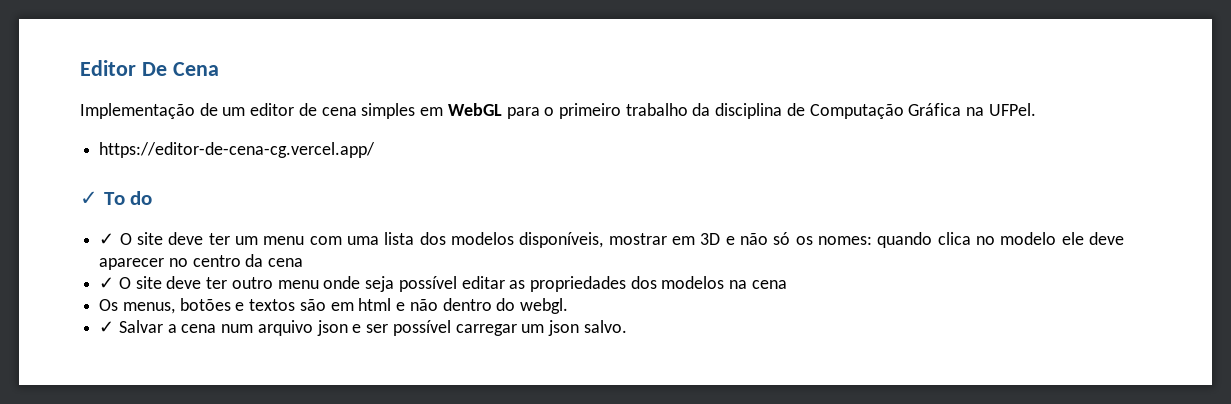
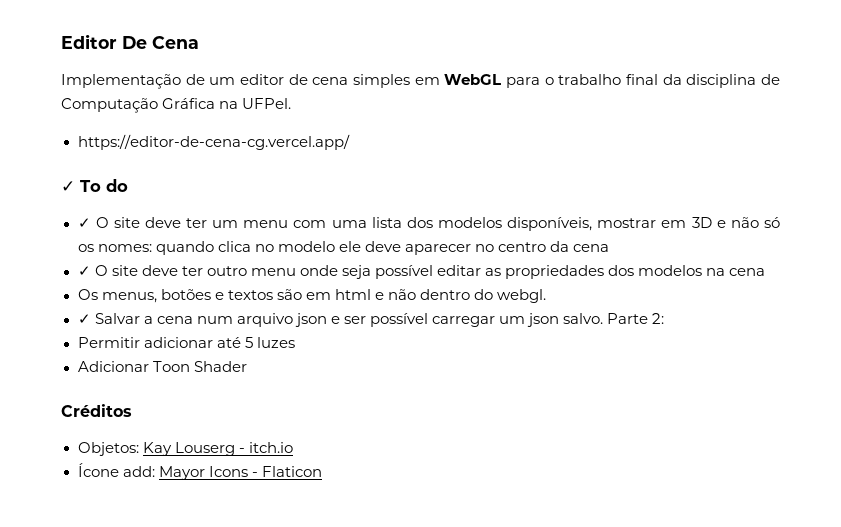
- Implementação de um editor de cena simples em WebGL para o primeiro trabalho da disciplina de Computação Gráfica na UFPel.
+ Implementação de um editor de cena simples em WebGL para o trabalho final da disciplina de Computação Gráfica na UFPel.
+ Parte 2:
+ Permitir adicionar até 5 luzes
+ Adicionar Toon Shader
+ Créditos
+ Objetos: Kay Louserg - itch.io
+ Ícone add: Mayor Icons - Flaticon

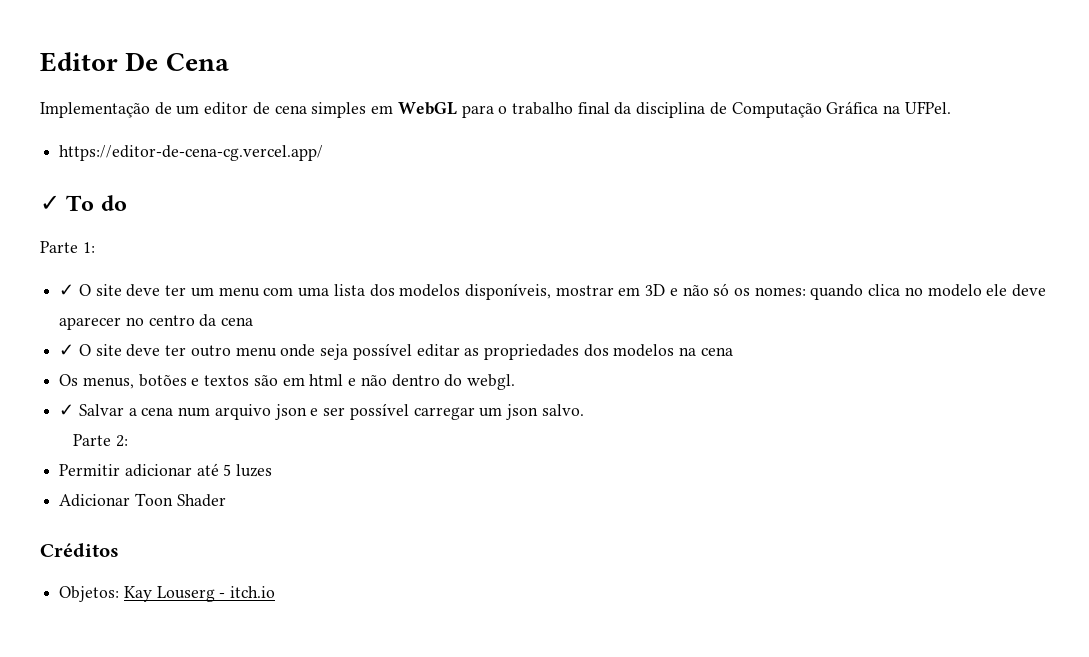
+ Parte 1:
- ✓ Salvar a cena num arquivo json e ser possível carregar um json salvo. Parte 2:
+ ✓ Salvar a cena num arquivo json e ser possível carregar um json salvo.
+ Parte 2:
- Ícone add: Mayor Icons - Flaticon

